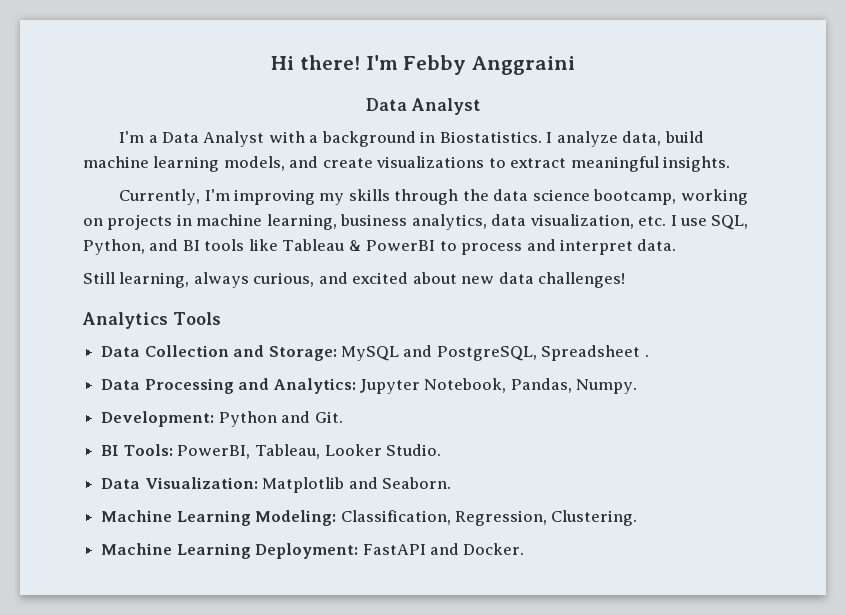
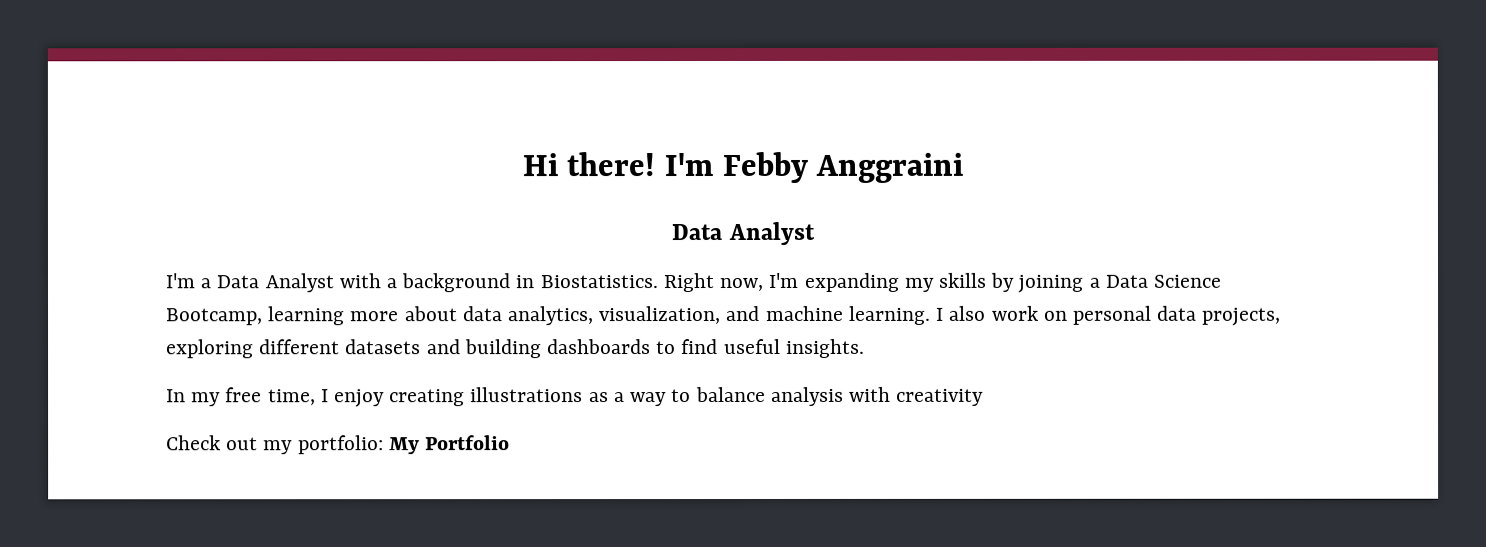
- I analyze data, build machine learning models, and create visualizations to extract meaningful insights.
- Currently, I'm improving my skills through the data science bootcamp, working on projects in machine learning, business analytics, data visualization, etc. I use SQL, Python, and BI tools like Tableau & PowerBI to process and interpret data.
- Still learning, always curious, and excited about new data challenges!
- Analytics Tools
- Data Collection and Storage: MySQL and PostgreSQL, Spreadsheet .
- Data Processing and Analytics: Jupyter Notebook, Pandas, Numpy.
- Development: Python and Git.
- BI Tools: PowerBI, Tableau, Looker Studio.
- Data Visualization: Matplotlib and Seaborn.
- Machine Learning Modeling: Classification, Regression, Clustering.
- Machine Learning Deployment: FastAPI and Docker.
+ Right now, I'm expanding my skills by joining a Data Science Bootcamp, learning more about data analytics, visualization, and machine learning. I also work on personal data projects, exploring different datasets and building dashboards to find useful insights.
+ In my free time, I enjoy creating illustrations as a way to balance analysis with creativity
+ Check out my portfolio: My Portfolio

